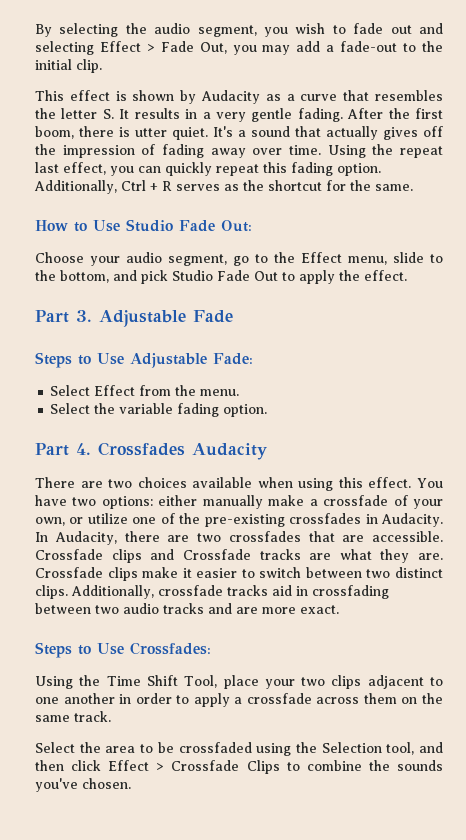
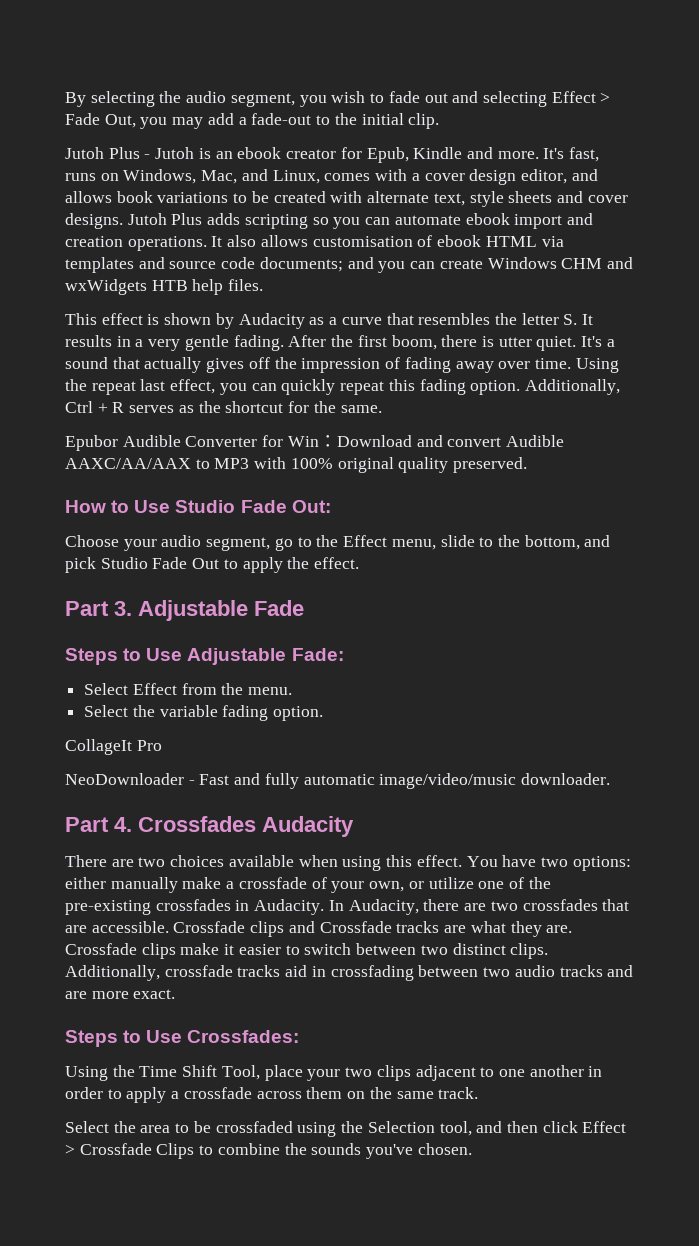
+ Jutoh Plus - Jutoh is an ebook creator for Epub, Kindle and more. It's fast, runs on Windows, Mac, and Linux, comes with a cover design editor, and allows book variations to be created with alternate text, style sheets and cover designs. Jutoh Plus adds scripting so you can automate ebook import and creation operations. It also allows customisation of ebook HTML via templates and source code documents; and you can create Windows CHM and wxWidgets HTB help files.
+ Epubor Audible Converter for Win：Download and convert Audible AAXC/AA/AAX to MP3 with 100% original quality preserved.
+ CollageIt Pro
+ NeoDownloader - Fast and fully automatic image/video/music downloader.

